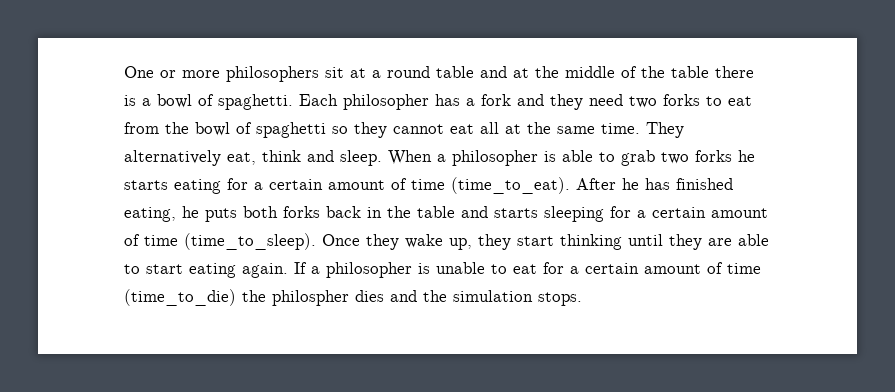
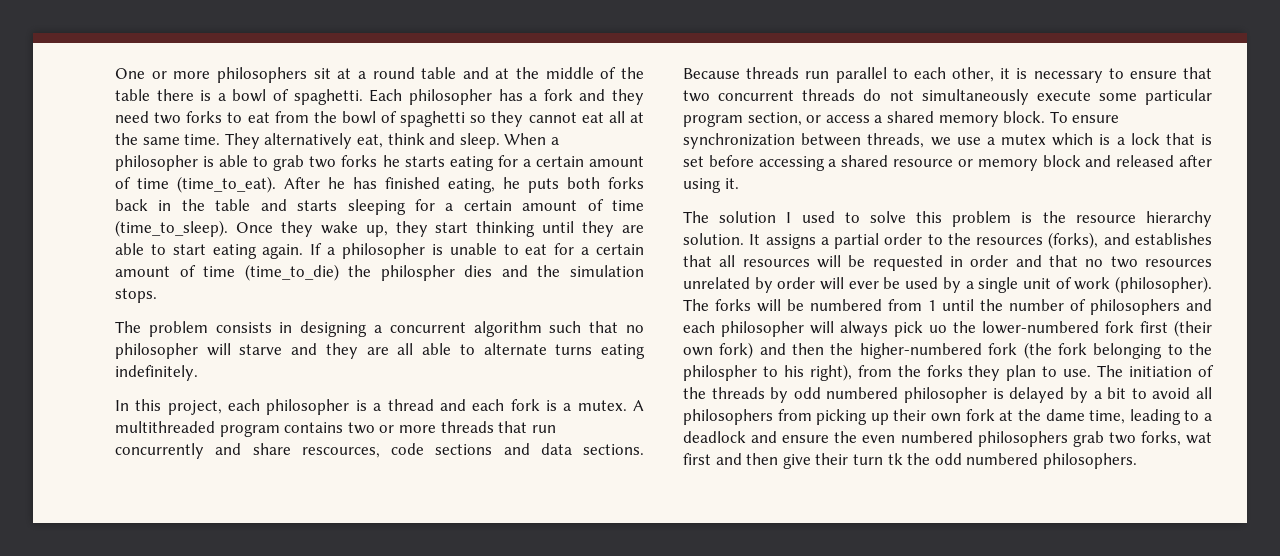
+ The problem consists in designing a concurrent algorithm such that no philosopher will starve and they are all able to alternate turns eating indefinitely.
+ In this project, each philosopher is a thread and each fork is a mutex. A multithreaded program contains two or more threads that run concurrently and share rescources, code sections and data sections. Because threads run parallel to each other, it is necessary to ensure that two concurrent threads do not simultaneously execute some particular program section, or access a shared memory block. To ensure synchronization between threads, we use a mutex which is a lock that is set before accessing a shared resource or memory block and released after using it.
+ The solution I used to solve this problem is the resource hierarchy solution. It assigns a partial order to the resources (forks), and establishes that all resources will be requested in order and that no two resources unrelated by order will ever be used by a single unit of work (philosopher). The forks will be numbered from 1 until the number of philosophers and each philosopher will always pick uo the lower-numbered fork first (their own fork) and then the higher-numbered fork (the fork belonging to the philospher to his right), from the forks they plan to use. The initiation of the threads by odd numbered philosopher is delayed by a bit to avoid all philosophers from picking up their own fork at the dame time, leading to a deadlock and ensure the even numbered philosophers grab two forks, wat first and then give their turn tk the odd numbered philosophers.

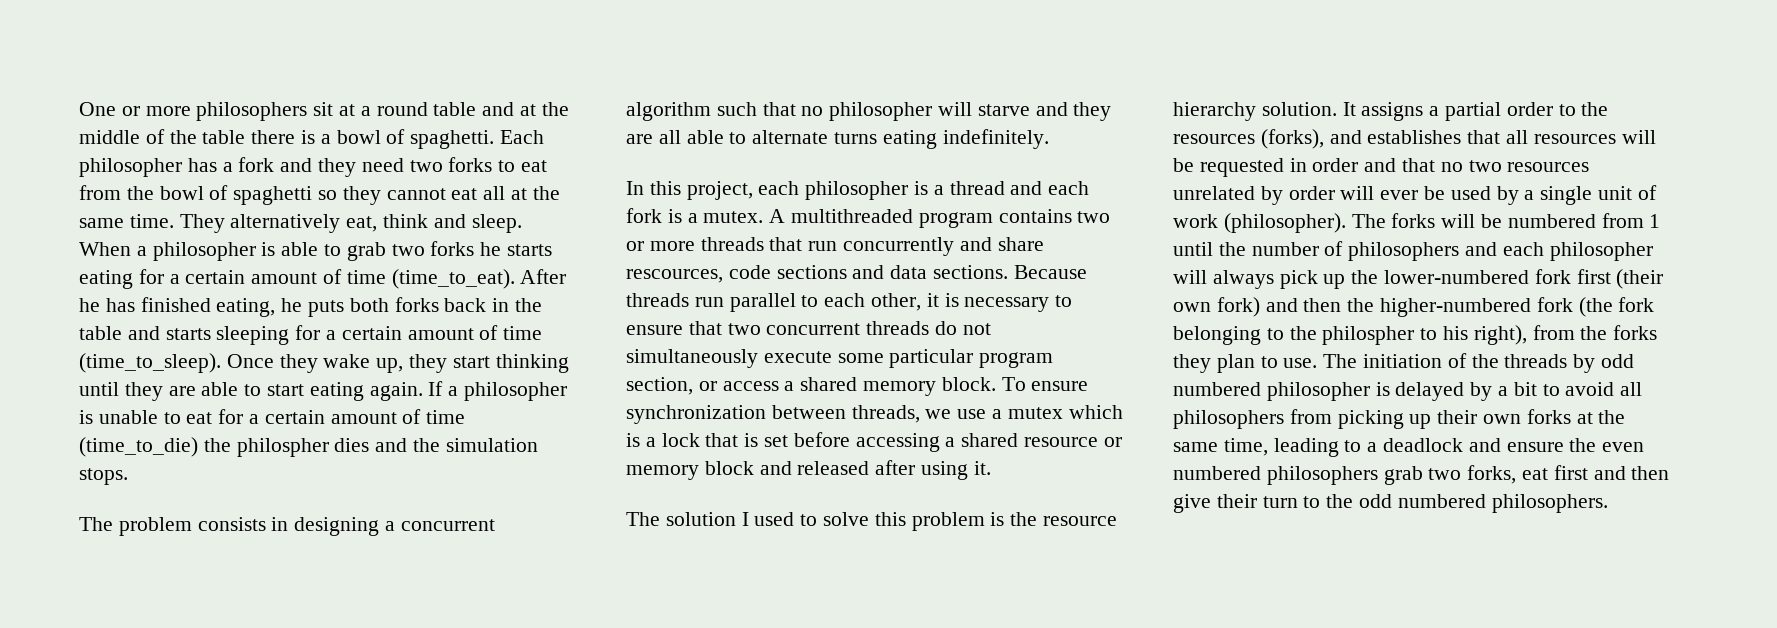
- The forks will be numbered from 1 until the number of philosophers and each philosopher will always pick uo the lower-numbered fork first (their own fork) and then the higher-numbered fork (the fork belonging to the philospher to his right), from the forks they plan to use.
+ The forks will be numbered from 1 until the number of philosophers and each philosopher will always pick up the lower-numbered fork first (their own fork) and then the higher-numbered fork (the fork belonging to the philospher to his right), from the forks they plan to use.
- The initiation of the threads by odd numbered philosopher is delayed by a bit to avoid all philosophers from picking up their own fork at the dame time, leading to a deadlock and ensure the even numbered philosophers grab two forks, wat first and then give their turn tk the odd numbered philosophers.
+ The initiation of the threads by odd numbered philosopher is delayed by a bit to avoid all philosophers from picking up their own forks at the same time, leading to a deadlock and ensure the even numbered philosophers grab two forks, eat first and then give their turn to the odd numbered philosophers.

